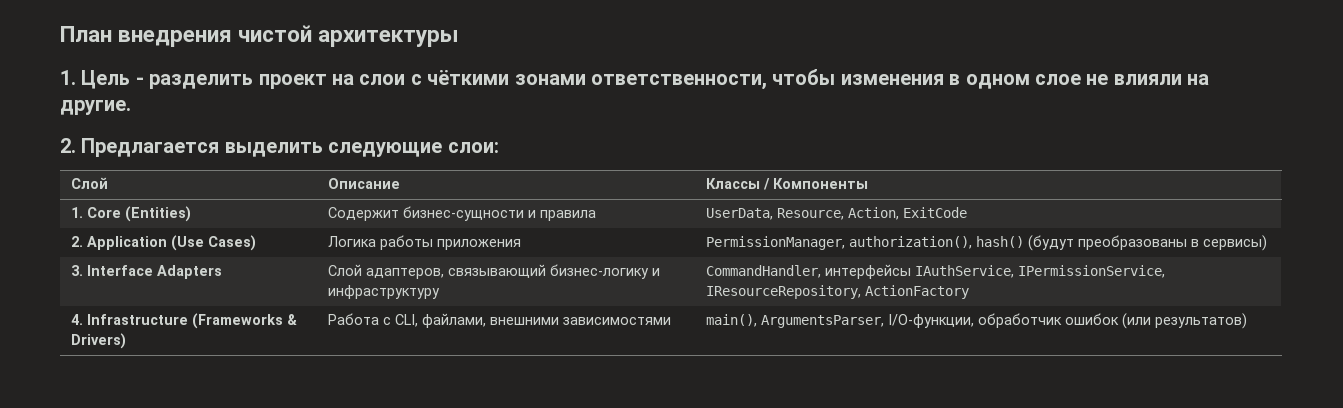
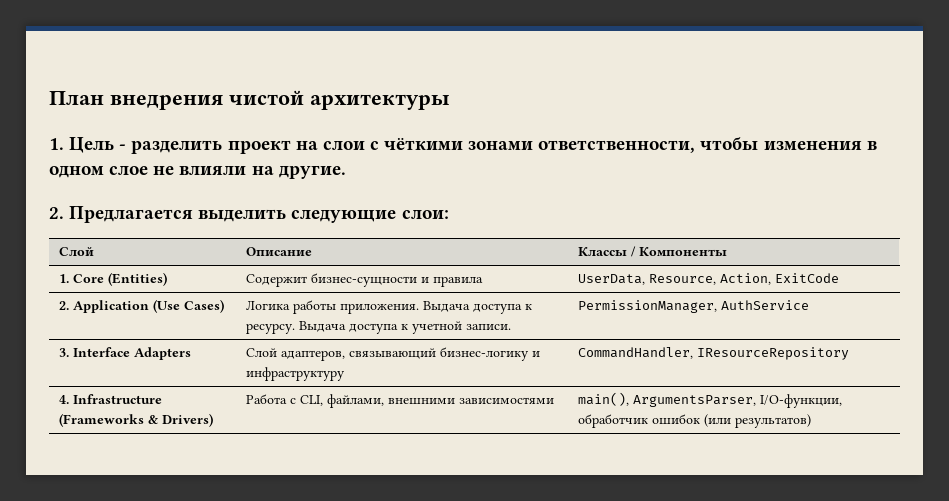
- 2. Application (Use Cases) | Логика работы приложения | PermissionManager, authorization(), hash() (будут преобразованы в сервисы)
+ 2. Application (Use Cases) | Логика работы приложения. Выдача доступа к ресурсу. Выдача доступа к учетной записи. | PermissionManager, AuthService
- 3. Interface Adapters | Слой адаптеров, связывающий бизнес-логику и инфраструктуру | CommandHandler, интерфейсы IAuthService, IPermissionService, IResourceRepository, ActionFactory
+ 3. Interface Adapters | Слой адаптеров, связывающий бизнес-логику и инфраструктуру | CommandHandler, IResourceRepository

